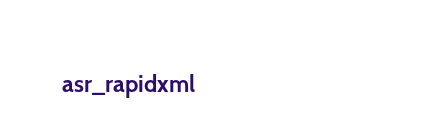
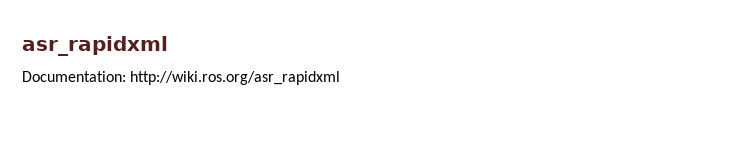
+ Documentation: http://wiki.ros.org/asr_rapidxml

